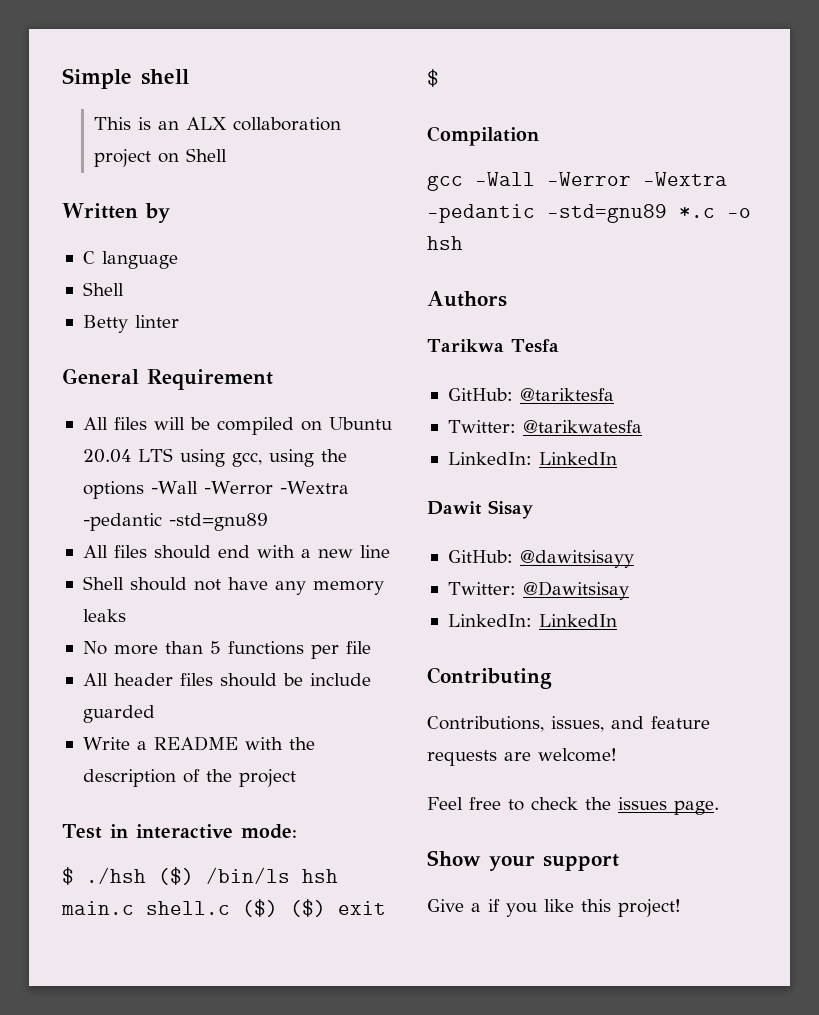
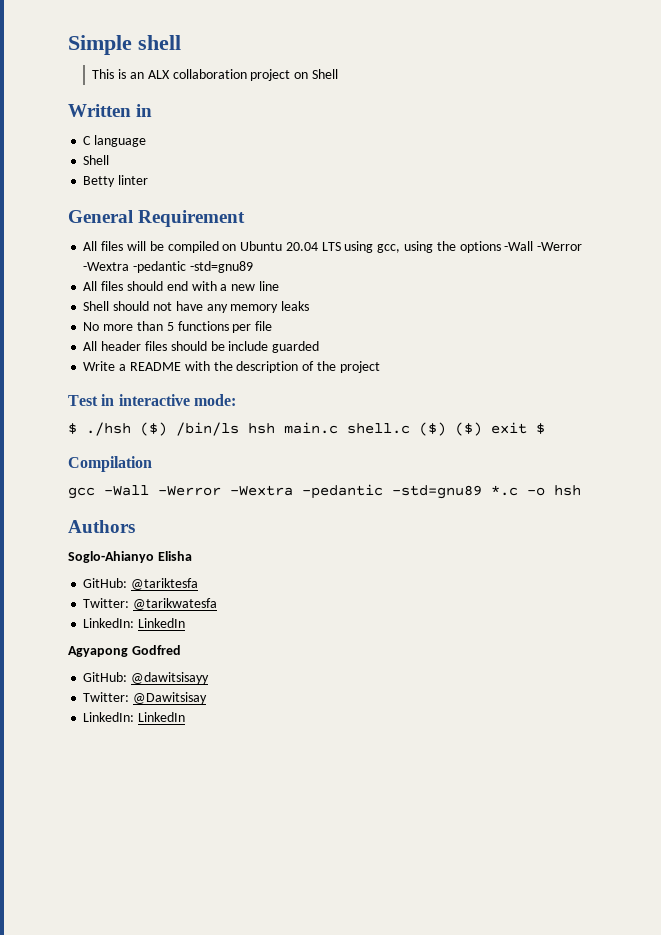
- Written by
+ Written in
- Tarikwa Tesfa
+ Soglo-Ahianyo Elisha
- Dawit Sisay
+ Agyapong Godfred
- Contributing
- Contributions, issues, and feature requests are welcome!
- Feel free to check the issues page.
- Show your support
- Give a if you like this project!

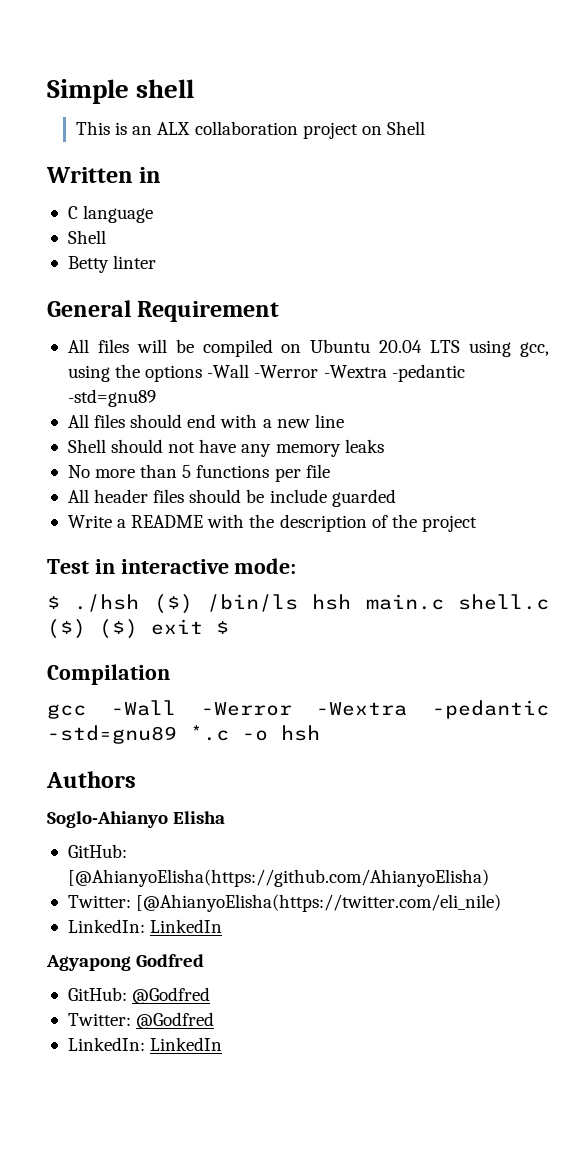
- GitHub: @tariktesfa
- Twitter: @tarikwatesfa
+ GitHub: [@AhianyoElisha(https://github.com/AhianyoElisha)
+ Twitter: [@AhianyoElisha(https://twitter.com/eli_nile)
- GitHub: @dawitsisayy
- Twitter: @Dawitsisay
+ GitHub: @Godfred
+ Twitter: @Godfred

